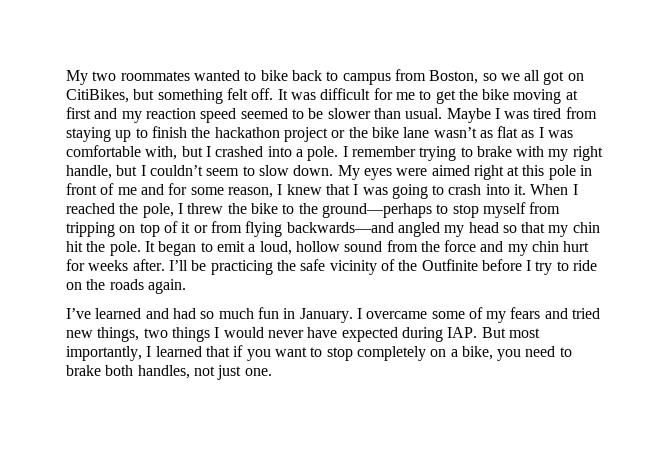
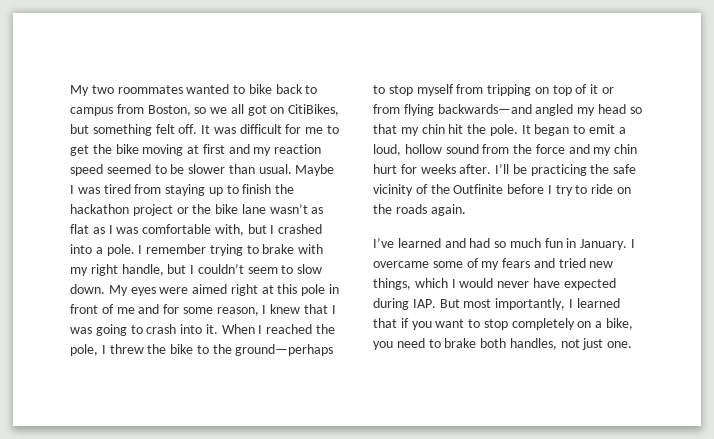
- I overcame some of my fears and tried new things, two things I would never have expected during IAP. But most importantly, I learned that if you want to stop completely on a bike, you need to brake both handles, not just one.
+ I overcame some of my fears and tried new things, which I would never have expected during IAP. But most importantly, I learned that if you want to stop completely on a bike, you need to brake both handles, not just one.

